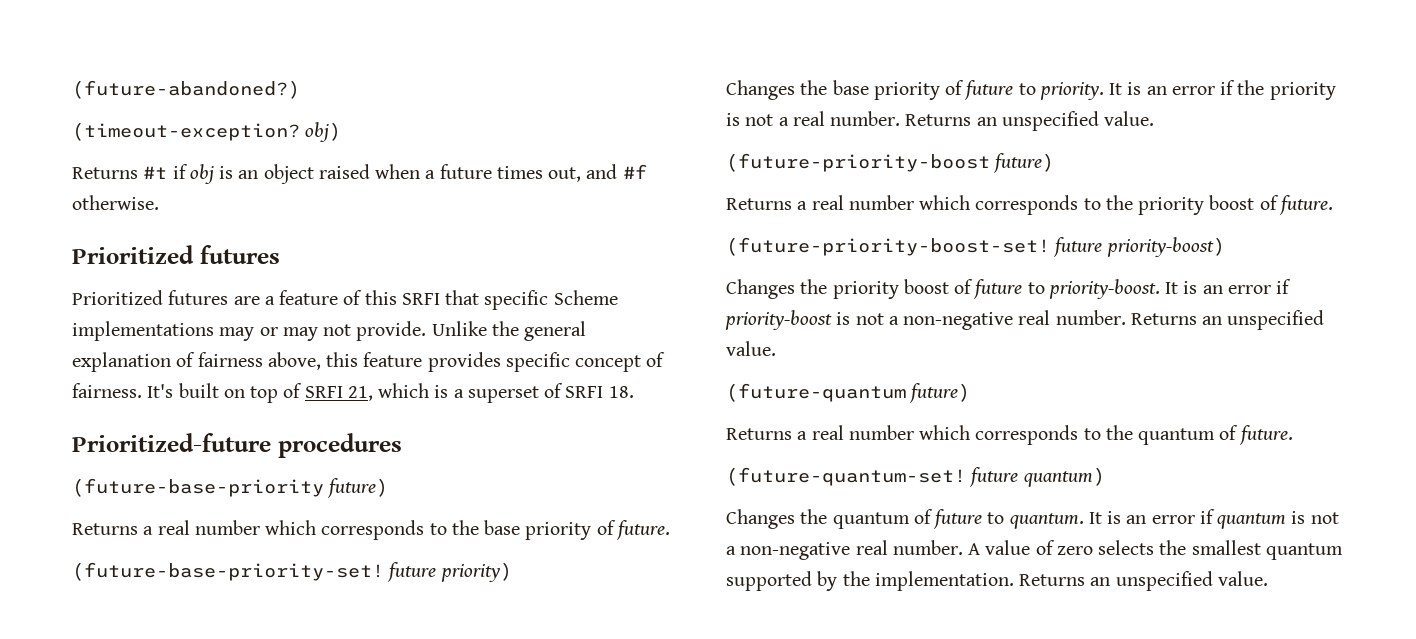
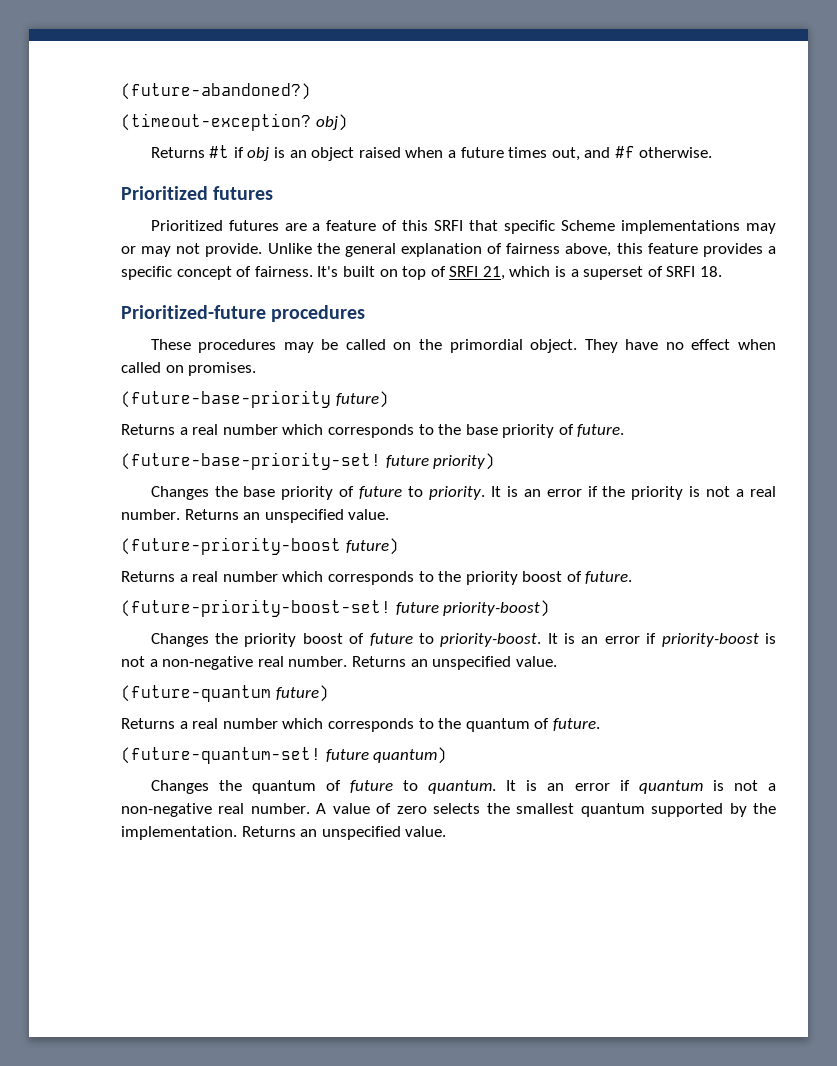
- Unlike the general explanation of fairness above, this feature provides specific concept of fairness.
+ Unlike the general explanation of fairness above, this feature provides a specific concept of fairness.
+ These procedures may be called on the primordial object. They have no effect when called on promises.

